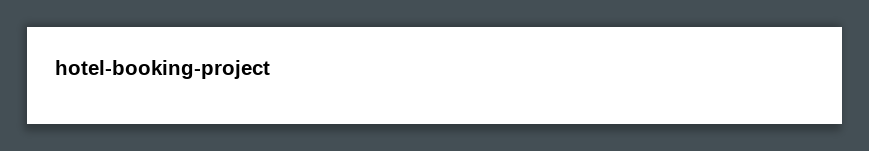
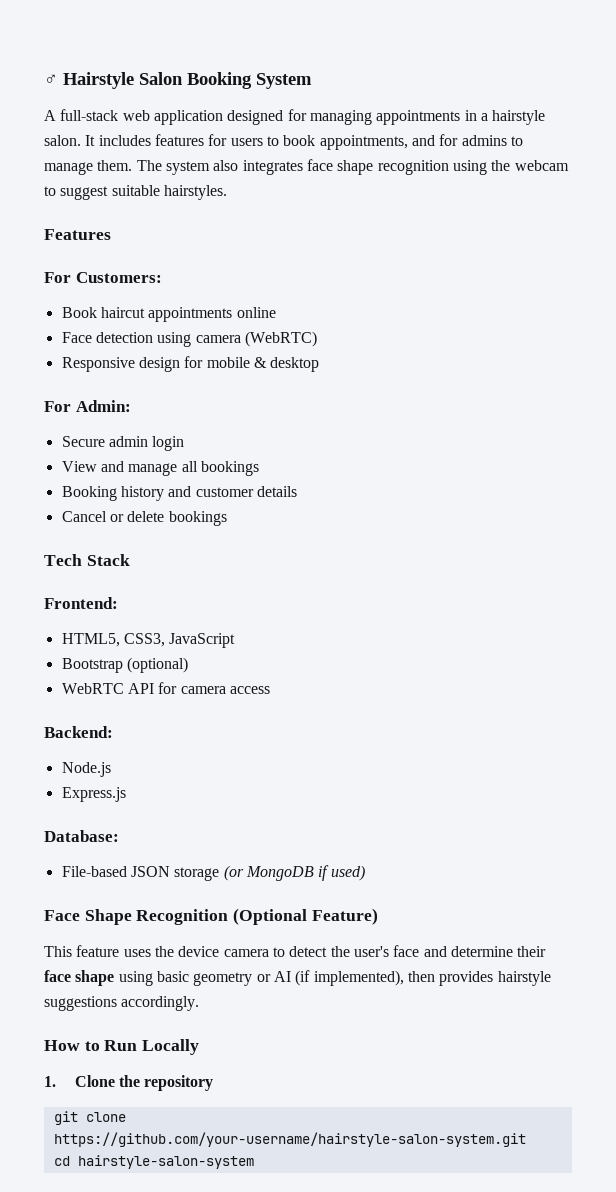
- hotel-booking-project
+ ♂ Hairstyle Salon Booking System
+ A full-stack web application designed for managing appointments in a hairstyle salon. It includes features for users to book appointments, and for admins to manage them. The system also integrates face shape recognition using the webcam to suggest suitable hairstyles.
+ Features
+ For Customers:
+ Book haircut appointments online
+ Face detection using camera (WebRTC)
+ Responsive design for mobile & desktop
+ For Admin:
+ Secure admin login
+ View and manage all bookings
+ Booking history and customer details
+ Cancel or delete bookings
+ Tech Stack
+ Frontend:
+ HTML5, CSS3, JavaScript
+ Bootstrap (optional)
+ WebRTC API for camera access
+ Backend:
+ Node.js
+ Express.js
+ Database:
+ File-based JSON storage (or MongoDB if used)
+ Face Shape Recognition (Optional Feature)
+ This feature uses the device camera to detect the user's face and determine their face shape using basic geometry or AI (if implemented), then provides hairstyle suggestions accordingly.
+ How to Run Locally
+ 1. Clone the repository
+ git clone https://github.com/your-username/hairstyle-salon-system.git
+ cd hairstyle-salon-system

